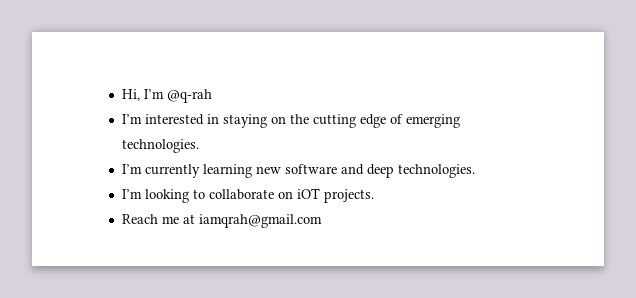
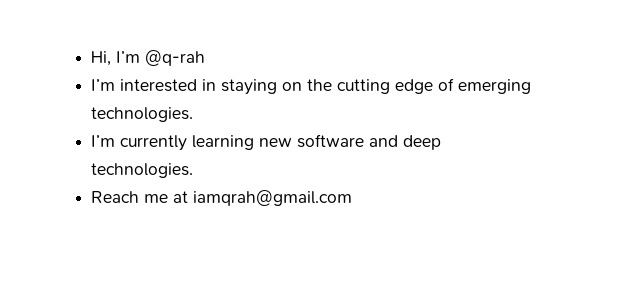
- I’m looking to collaborate on iOT projects.

